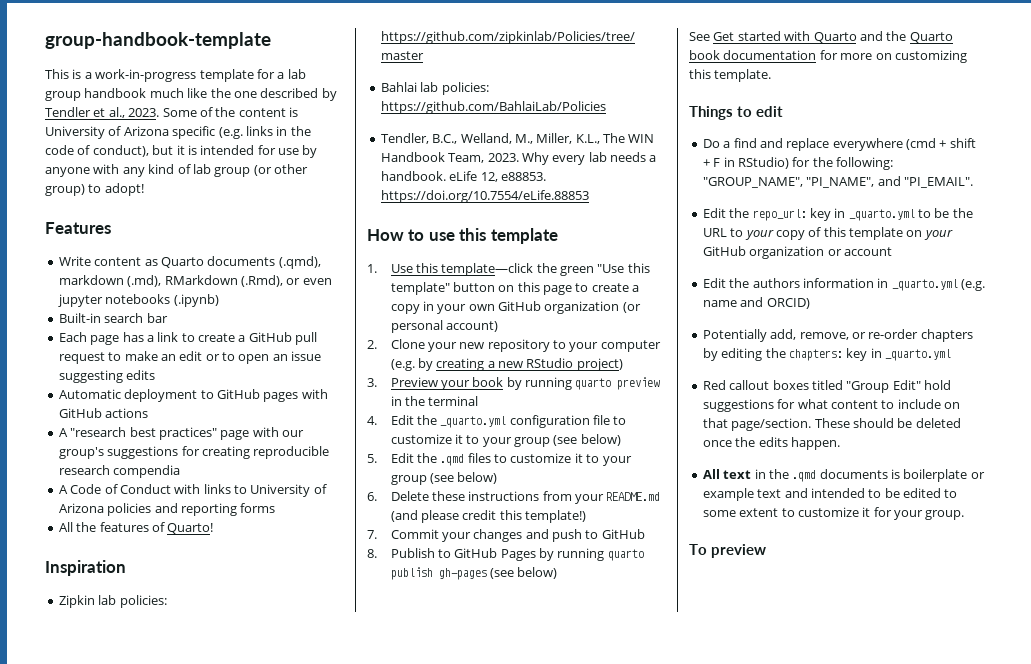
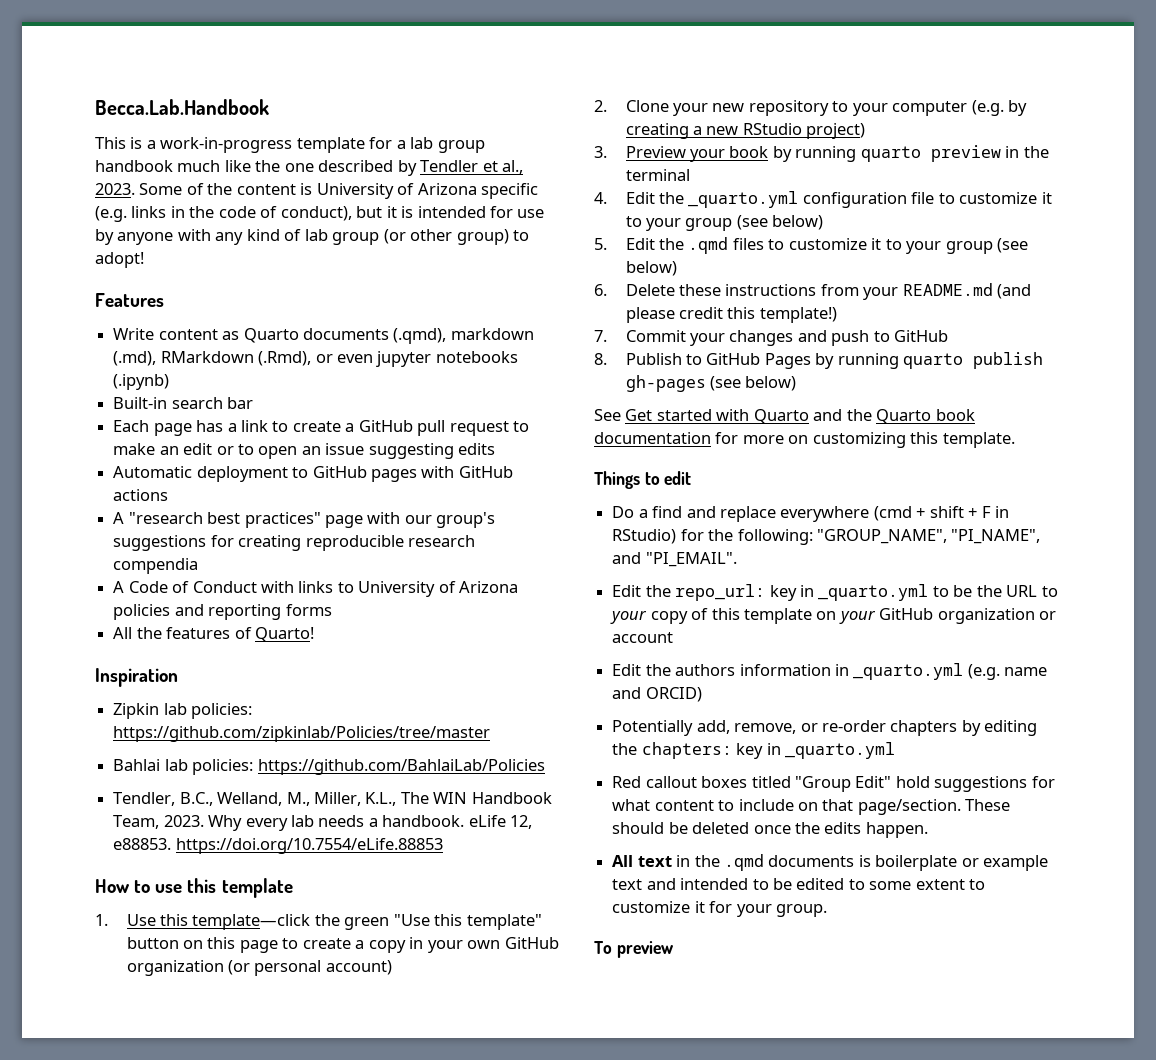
- group-handbook-template
+ Becca.Lab.Handbook

